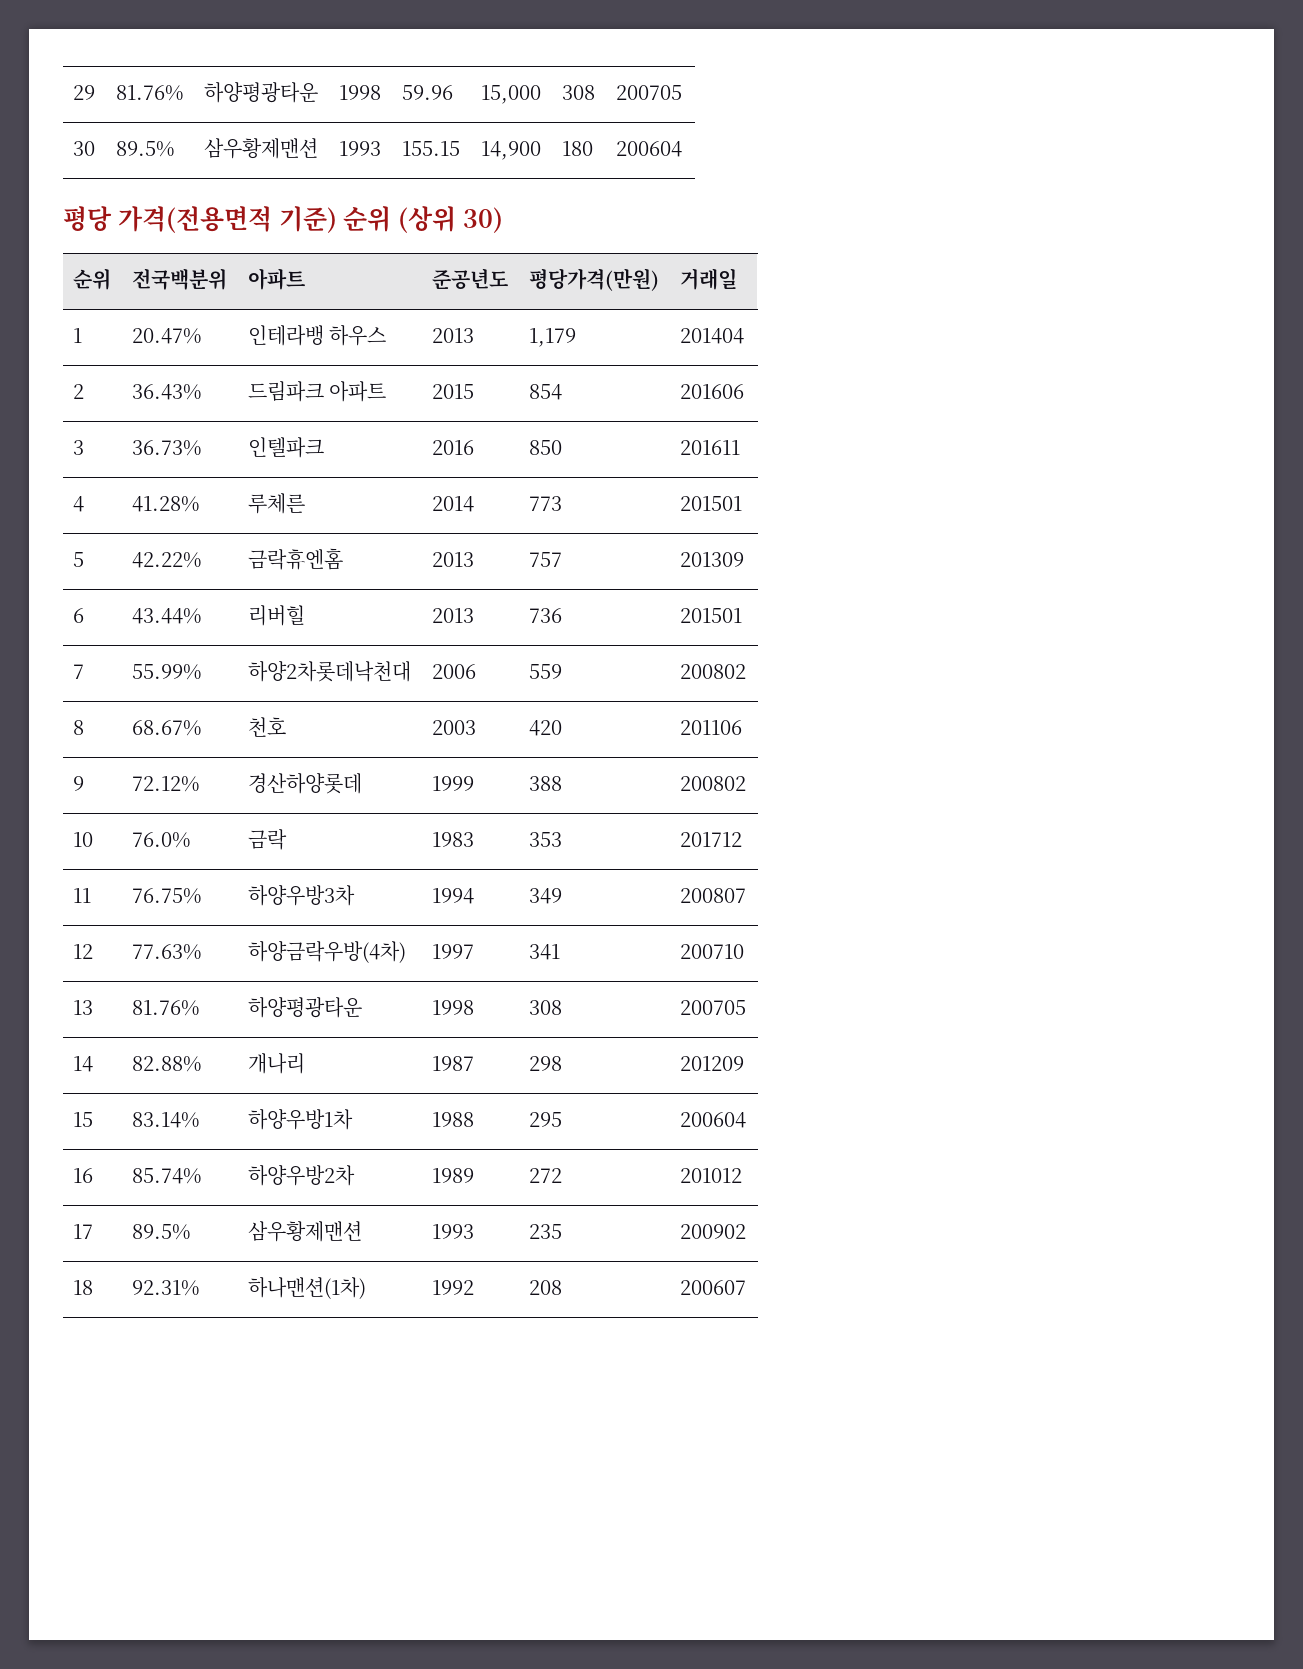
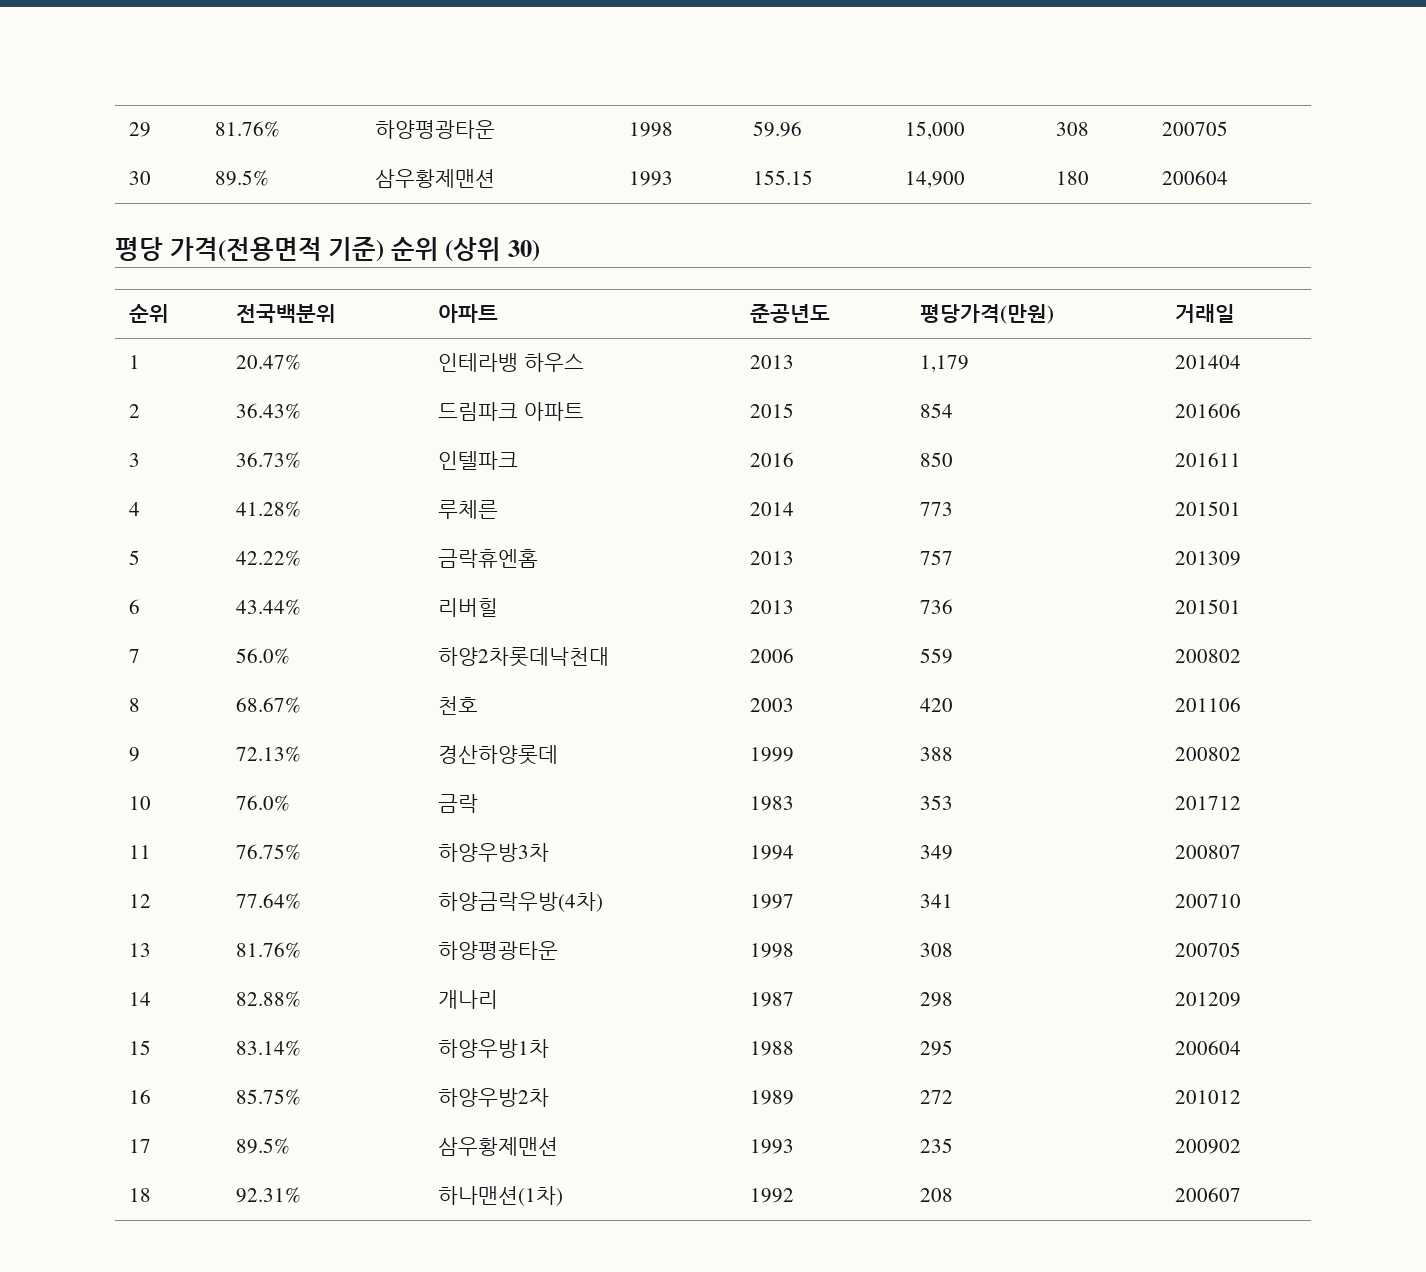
- 7 | 55.99% | 하양2차롯데낙천대 | 2006 | 559 | 200802
+ 7 | 56.0% | 하양2차롯데낙천대 | 2006 | 559 | 200802
- 9 | 72.12% | 경산하양롯데 | 1999 | 388 | 200802
+ 9 | 72.13% | 경산하양롯데 | 1999 | 388 | 200802
- 12 | 77.63% | 하양금락우방(4차) | 1997 | 341 | 200710
+ 12 | 77.64% | 하양금락우방(4차) | 1997 | 341 | 200710
- 16 | 85.74% | 하양우방2차 | 1989 | 272 | 201012
+ 16 | 85.75% | 하양우방2차 | 1989 | 272 | 201012

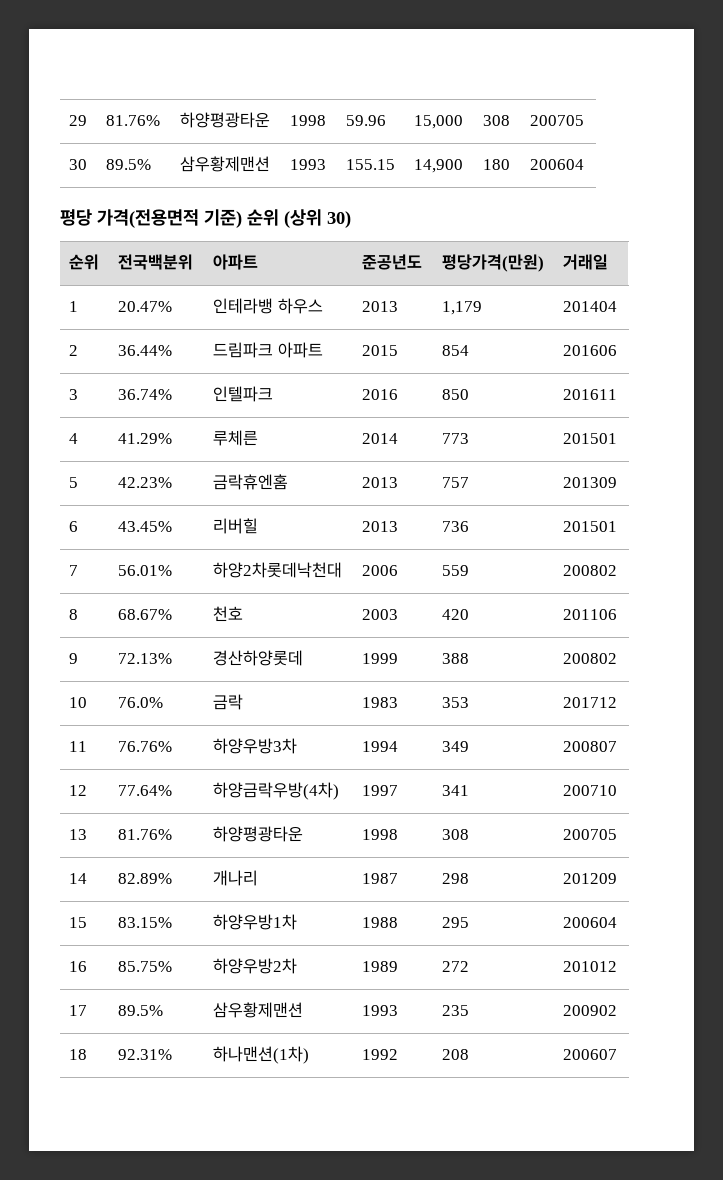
- 2 | 36.43% | 드림파크 아파트 | 2015 | 854 | 201606
+ 2 | 36.44% | 드림파크 아파트 | 2015 | 854 | 201606
- 3 | 36.73% | 인텔파크 | 2016 | 850 | 201611
+ 3 | 36.74% | 인텔파크 | 2016 | 850 | 201611
- 4 | 41.28% | 루체른 | 2014 | 773 | 201501
+ 4 | 41.29% | 루체른 | 2014 | 773 | 201501
- 5 | 42.22% | 금락휴엔홈 | 2013 | 757 | 201309
+ 5 | 42.23% | 금락휴엔홈 | 2013 | 757 | 201309
- 6 | 43.44% | 리버힐 | 2013 | 736 | 201501
+ 6 | 43.45% | 리버힐 | 2013 | 736 | 201501
- 7 | 56.0% | 하양2차롯데낙천대 | 2006 | 559 | 200802
+ 7 | 56.01% | 하양2차롯데낙천대 | 2006 | 559 | 200802
- 11 | 76.75% | 하양우방3차 | 1994 | 349 | 200807
+ 11 | 76.76% | 하양우방3차 | 1994 | 349 | 200807
- 14 | 82.88% | 개나리 | 1987 | 298 | 201209
+ 14 | 82.89% | 개나리 | 1987 | 298 | 201209
- 15 | 83.14% | 하양우방1차 | 1988 | 295 | 200604
+ 15 | 83.15% | 하양우방1차 | 1988 | 295 | 200604

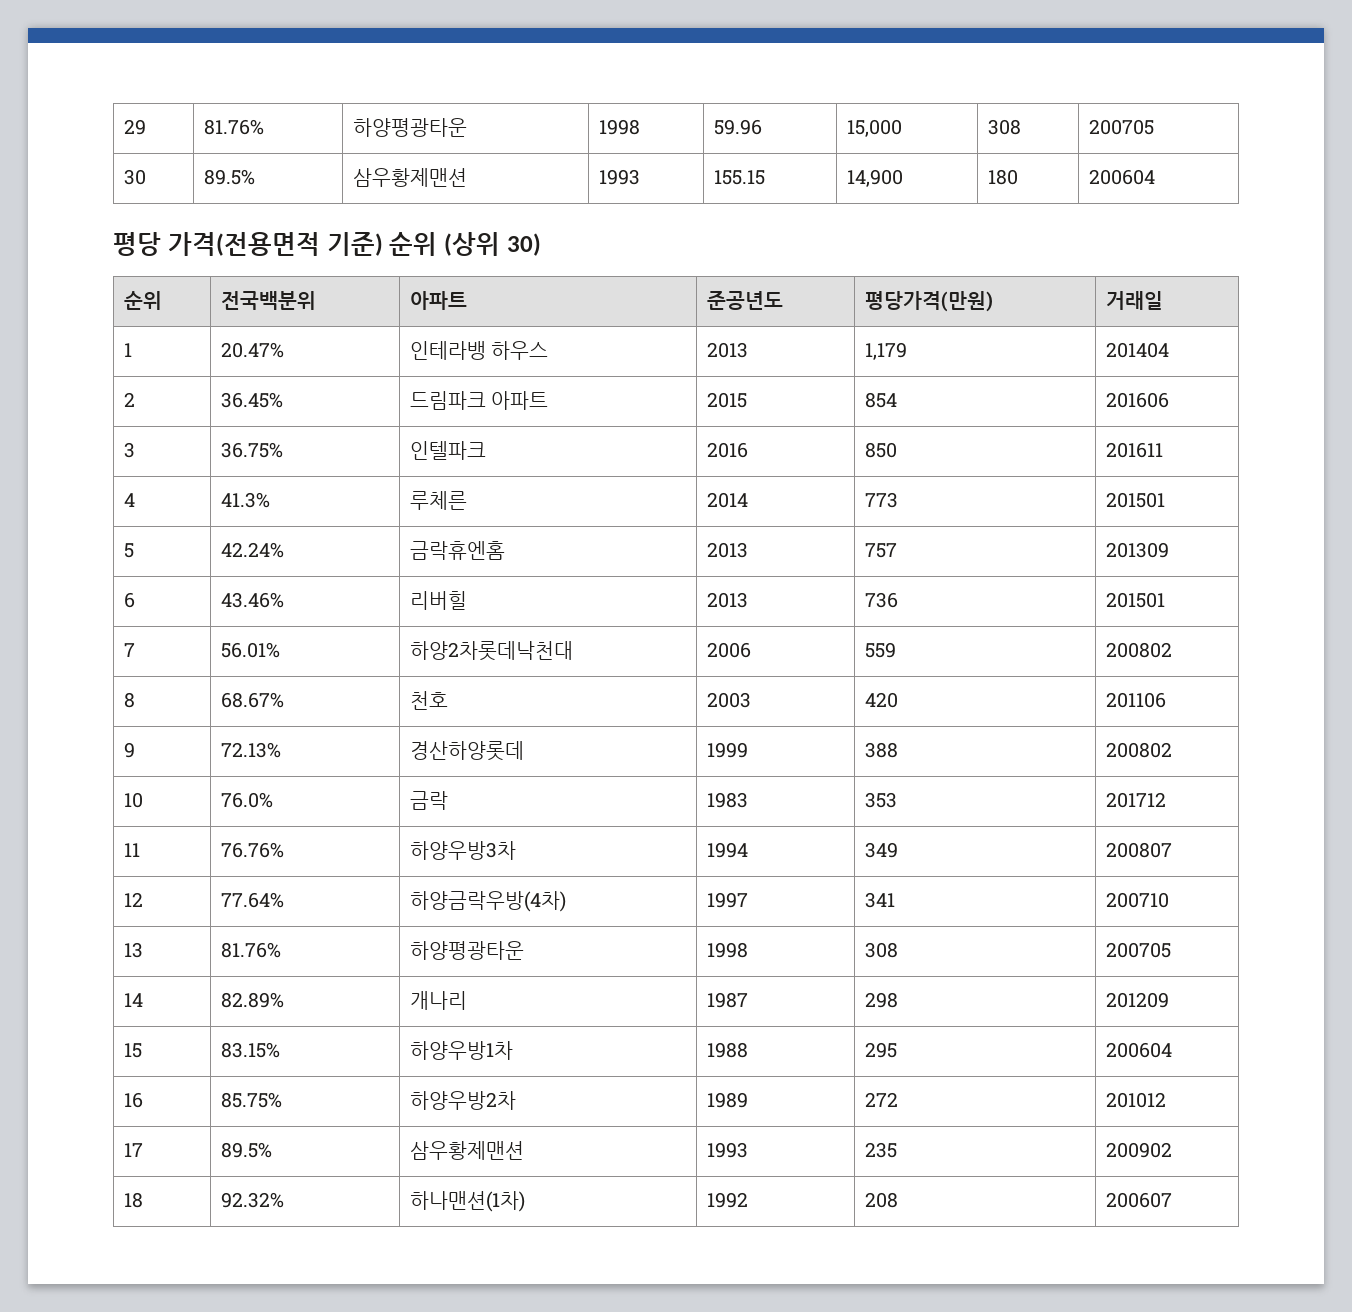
- 2 | 36.44% | 드림파크 아파트 | 2015 | 854 | 201606
+ 2 | 36.45% | 드림파크 아파트 | 2015 | 854 | 201606
- 3 | 36.74% | 인텔파크 | 2016 | 850 | 201611
+ 3 | 36.75% | 인텔파크 | 2016 | 850 | 201611
- 4 | 41.29% | 루체른 | 2014 | 773 | 201501
+ 4 | 41.3% | 루체른 | 2014 | 773 | 201501
- 5 | 42.23% | 금락휴엔홈 | 2013 | 757 | 201309
+ 5 | 42.24% | 금락휴엔홈 | 2013 | 757 | 201309
- 6 | 43.45% | 리버힐 | 2013 | 736 | 201501
+ 6 | 43.46% | 리버힐 | 2013 | 736 | 201501
- 18 | 92.31% | 하나맨션(1차) | 1992 | 208 | 200607
+ 18 | 92.32% | 하나맨션(1차) | 1992 | 208 | 200607

